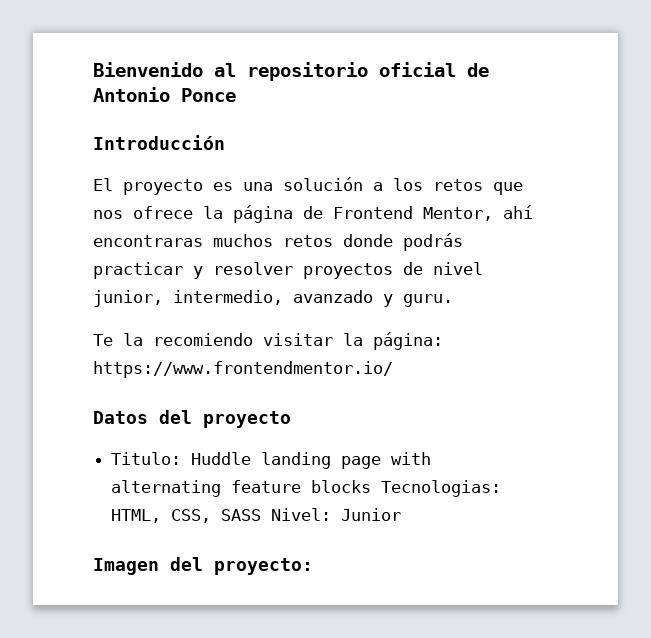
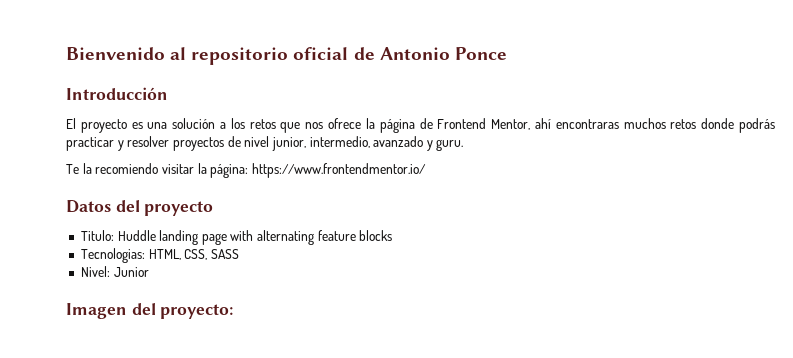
- Titulo: Huddle landing page with alternating feature blocks Tecnologias: HTML, CSS, SASS Nivel: Junior
+ Titulo: Huddle landing page with alternating feature blocks
+ Tecnologias: HTML, CSS, SASS
+ Nivel: Junior

